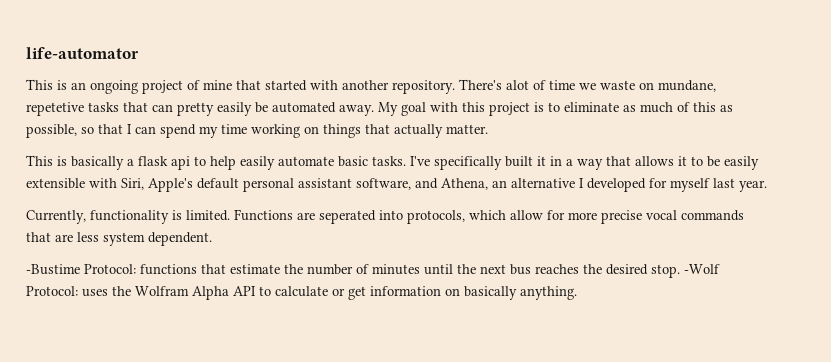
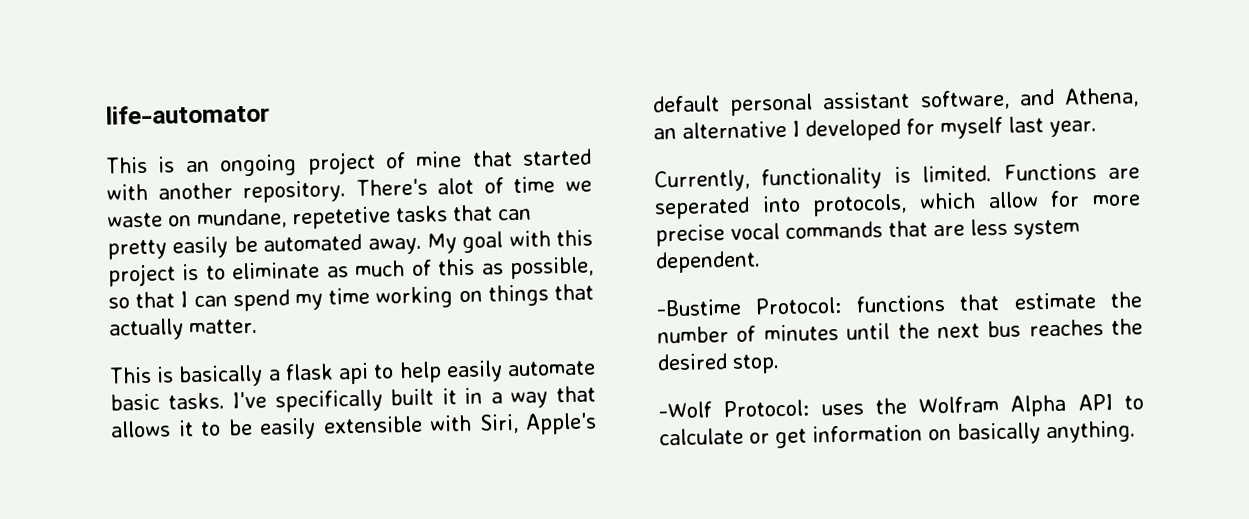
- -Bustime Protocol: functions that estimate the number of minutes until the next bus reaches the desired stop. -Wolf Protocol: uses the Wolfram Alpha API to calculate or get information on basically anything.
+ -Bustime Protocol: functions that estimate the number of minutes until the next bus reaches the desired stop.
+ -Wolf Protocol: uses the Wolfram Alpha API to calculate or get information on basically anything.

